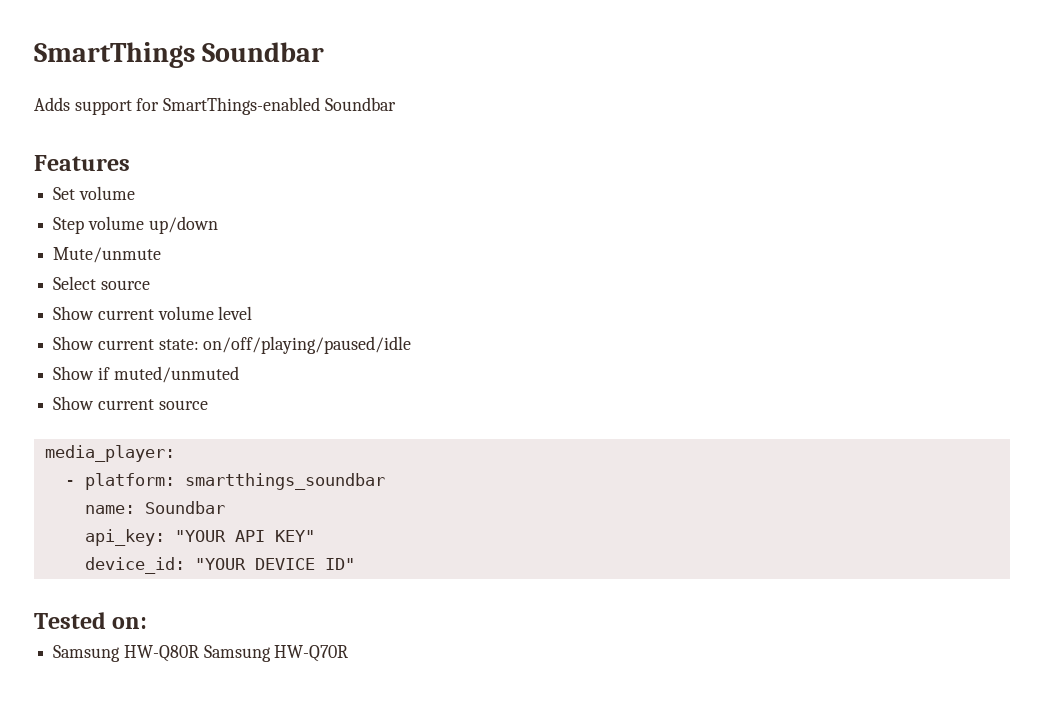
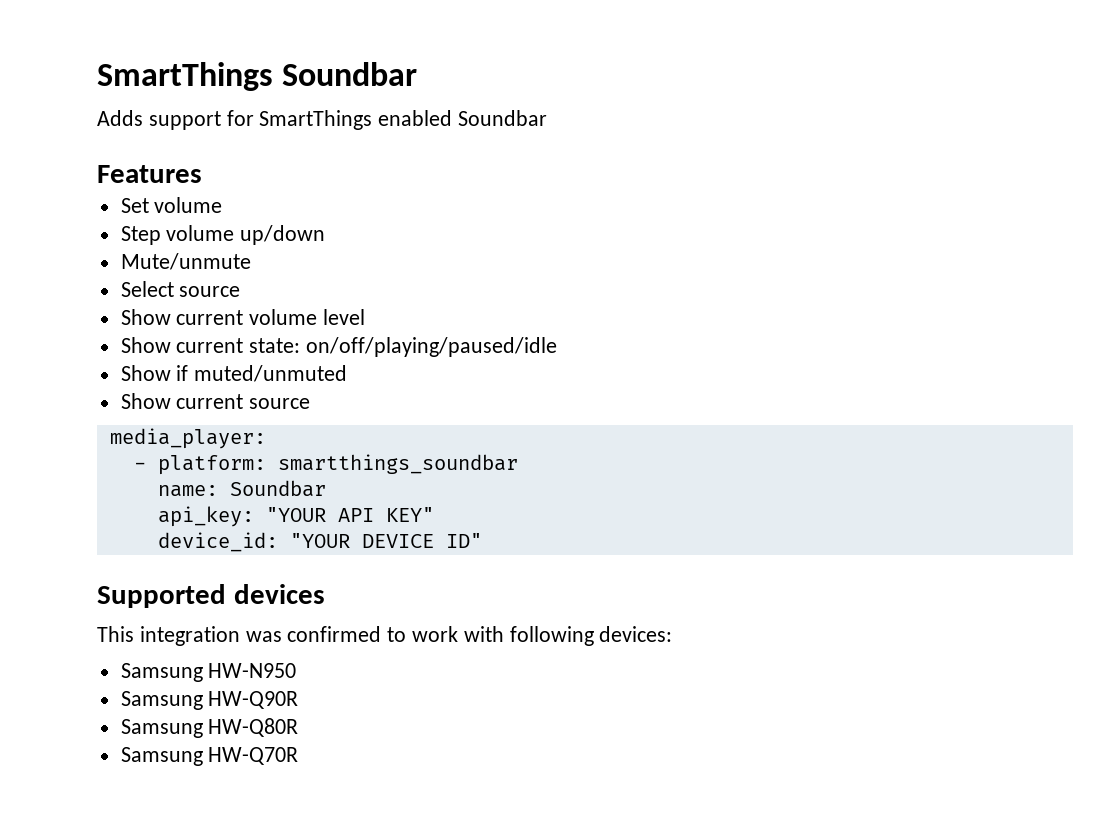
- Adds support for SmartThings-enabled Soundbar
+ Adds support for SmartThings enabled Soundbar
- Tested on:
+ Supported devices
+ This integration was confirmed to work with following devices:
+ Samsung HW-N950
+ Samsung HW-Q90R
- Samsung HW-Q80R Samsung HW-Q70R
+ Samsung HW-Q80R
+ Samsung HW-Q70R

